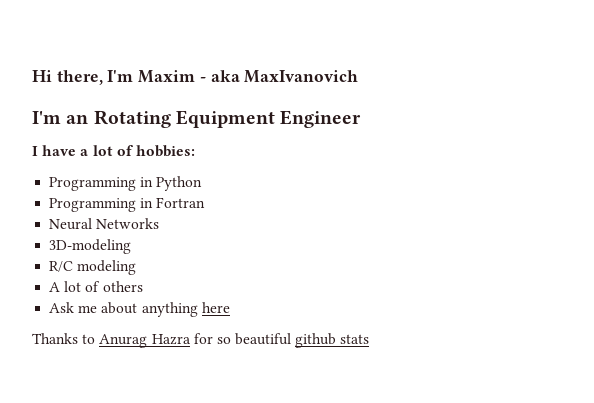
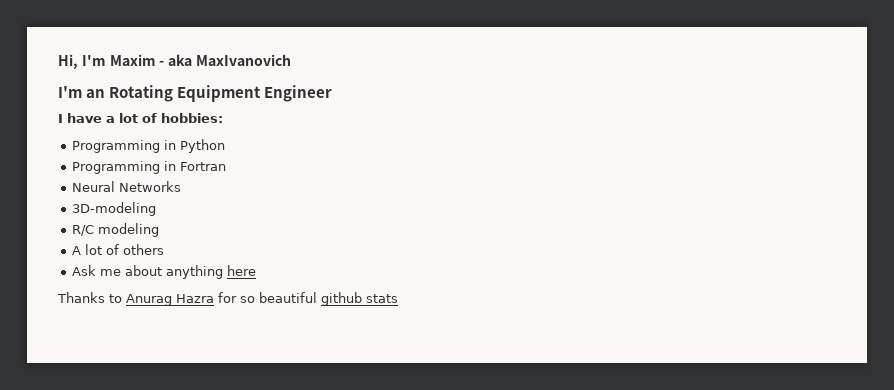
- Hi there, I'm Maxim - aka MaxIvanovich
+ Hi, I'm Maxim - aka MaxIvanovich

